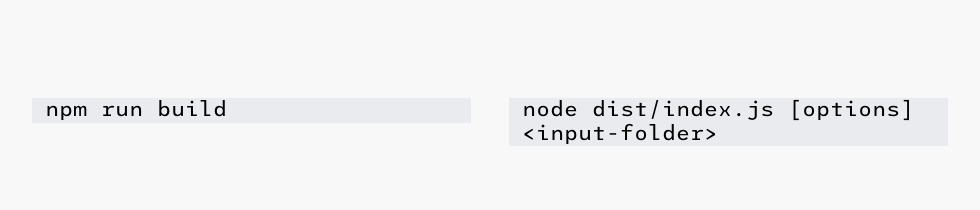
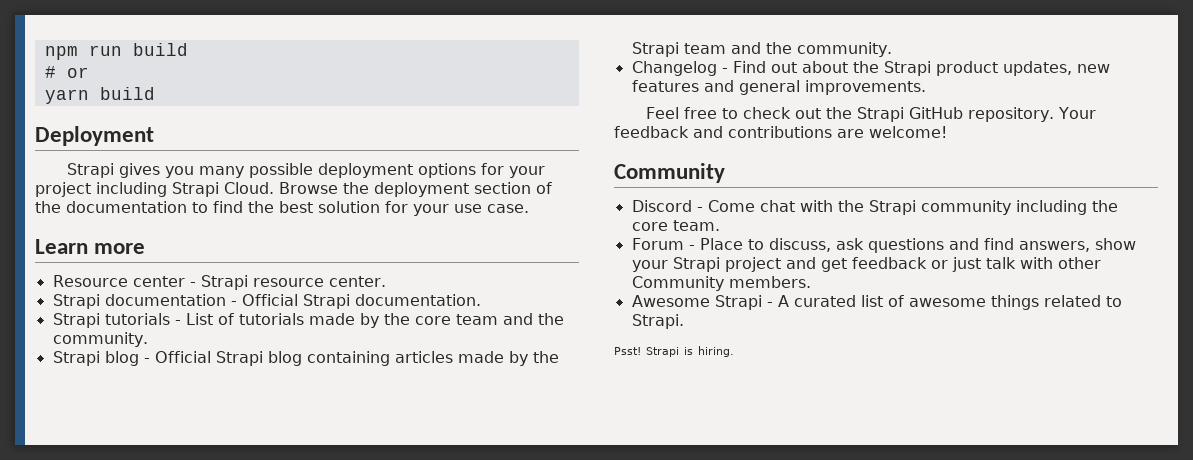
- node dist/index.js [options] <input-folder>
+ # or
+ yarn build
+ Deployment
+ Strapi gives you many possible deployment options for your project including Strapi Cloud. Browse the deployment section of the documentation to find the best solution for your use case.
+ Learn more
+ Resource center - Strapi resource center.
+ Strapi documentation - Official Strapi documentation.
+ Strapi tutorials - List of tutorials made by the core team and the community.
+ Strapi blog - Official Strapi blog containing articles made by the Strapi team and the community.
+ Changelog - Find out about the Strapi product updates, new features and general improvements.
+ Feel free to check out the Strapi GitHub repository. Your feedback and contributions are welcome!
+ Community
+ Discord - Come chat with the Strapi community including the core team.
+ Forum - Place to discuss, ask questions and find answers, show your Strapi project and get feedback or just talk with other Community members.
+ Awesome Strapi - A curated list of awesome things related to Strapi.
+ Psst! Strapi is hiring.

